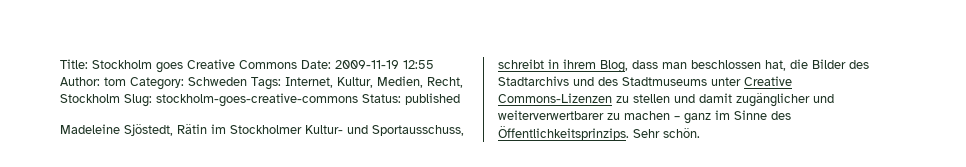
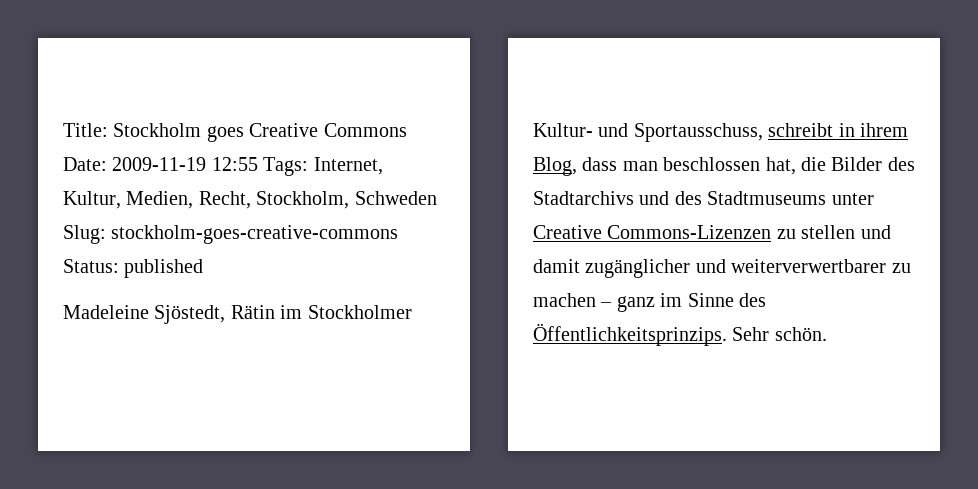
- Title: Stockholm goes Creative Commons Date: 2009-11-19 12:55 Author: tom Category: Schweden Tags: Internet, Kultur, Medien, Recht, Stockholm Slug: stockholm-goes-creative-commons Status: published
+ Title: Stockholm goes Creative Commons Date: 2009-11-19 12:55 Tags: Internet, Kultur, Medien, Recht, Stockholm, Schweden Slug: stockholm-goes-creative-commons Status: published

